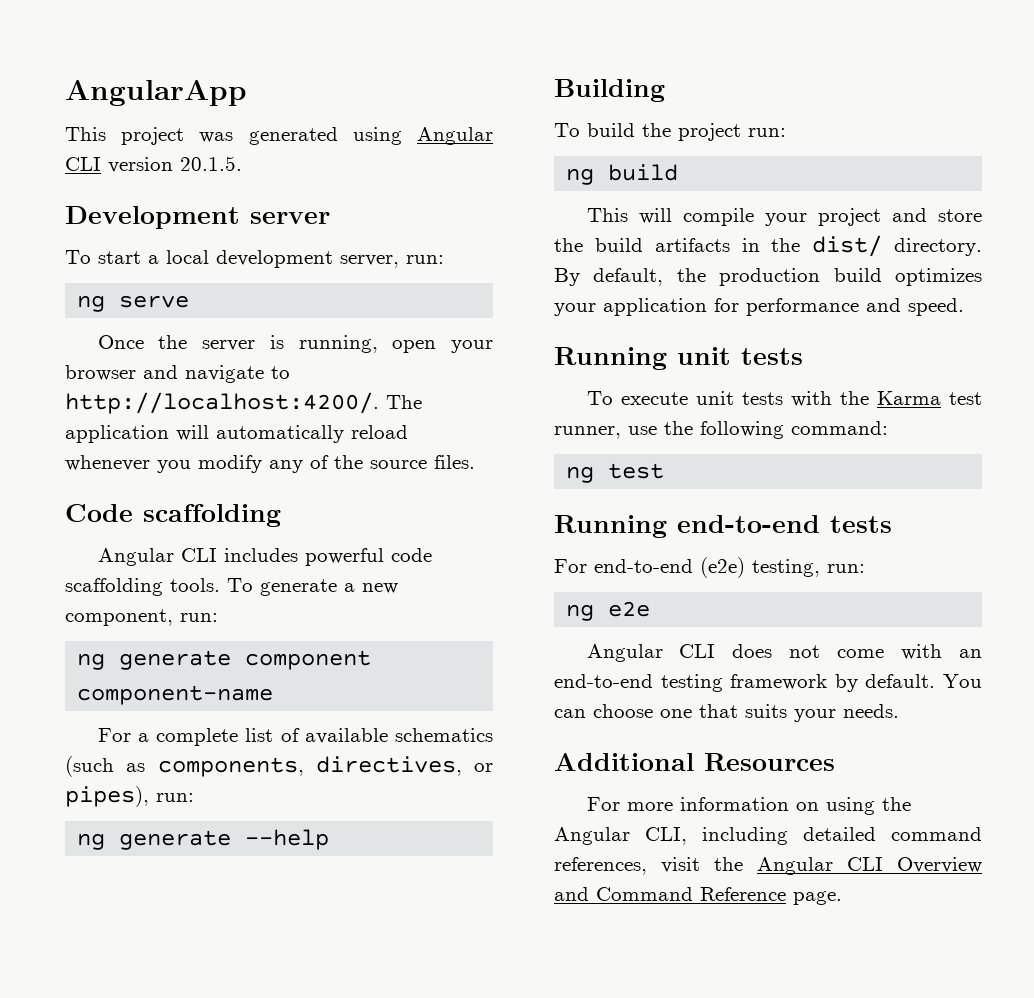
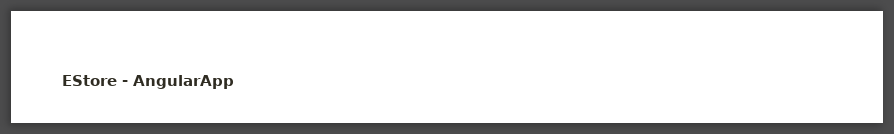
- AngularApp
+ EStore - AngularApp
- This project was generated using Angular CLI version 20.1.5.
- Development server
- To start a local development server, run:
- ng serve
- Once the server is running, open your browser and navigate to http://localhost:4200/. The application will automatically reload whenever you modify any of the source files.
- Code scaffolding
- Angular CLI includes powerful code scaffolding tools. To generate a new component, run:
- ng generate component component-name
- For a complete list of available schematics (such as components, directives, or pipes), run:
- ng generate --help
- Building
- To build the project run:
- ng build
- This will compile your project and store the build artifacts in the dist/ directory. By default, the production build optimizes your application for performance and speed.
- Running unit tests
- To execute unit tests with the Karma test runner, use the following command:
- ng test
- Running end-to-end tests
- For end-to-end (e2e) testing, run:
- ng e2e
- Angular CLI does not come with an end-to-end testing framework by default. You can choose one that suits your needs.
- Additional Resources
- For more information on using the Angular CLI, including detailed command references, visit the Angular CLI Overview and Command Reference page.

